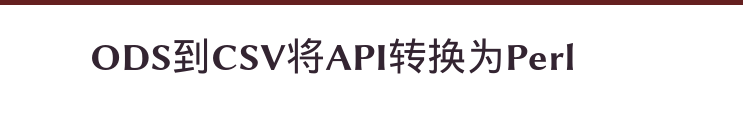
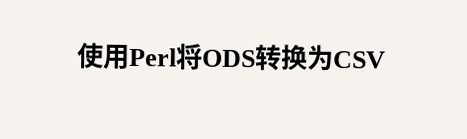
- ODS到CSV将API转换为Perl
+ 使用Perl将ODS转换为CSV

